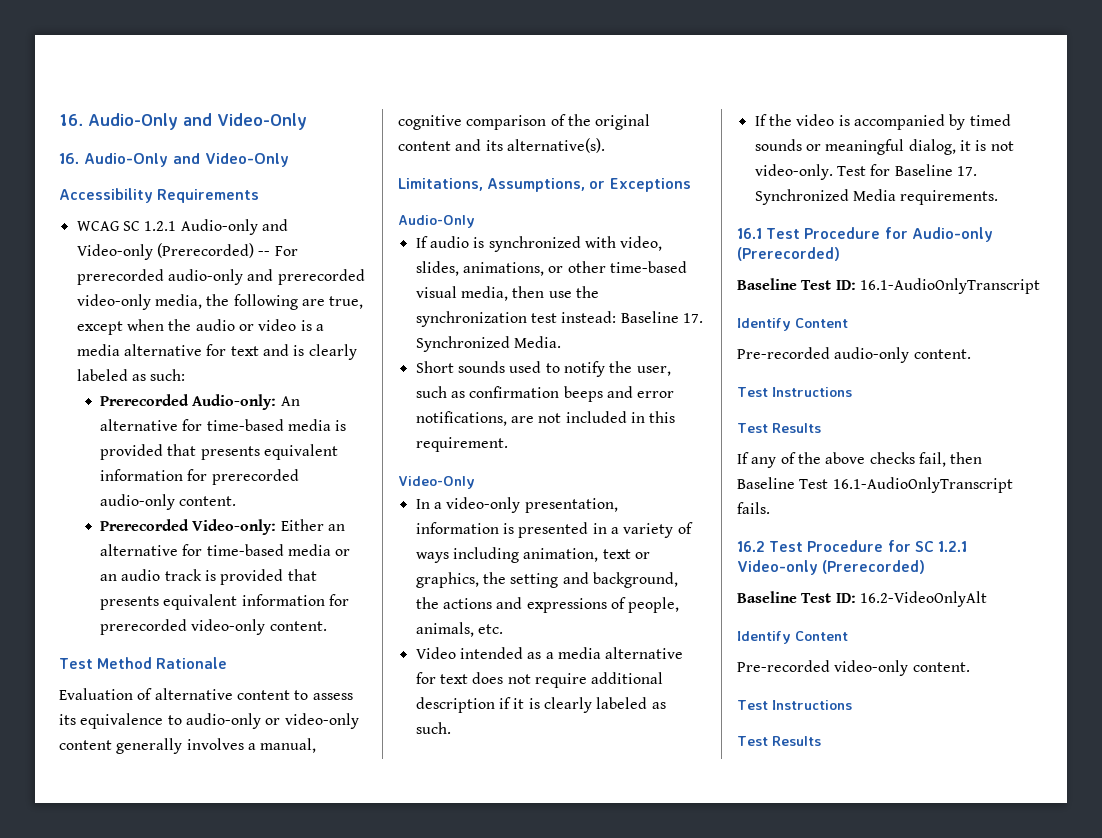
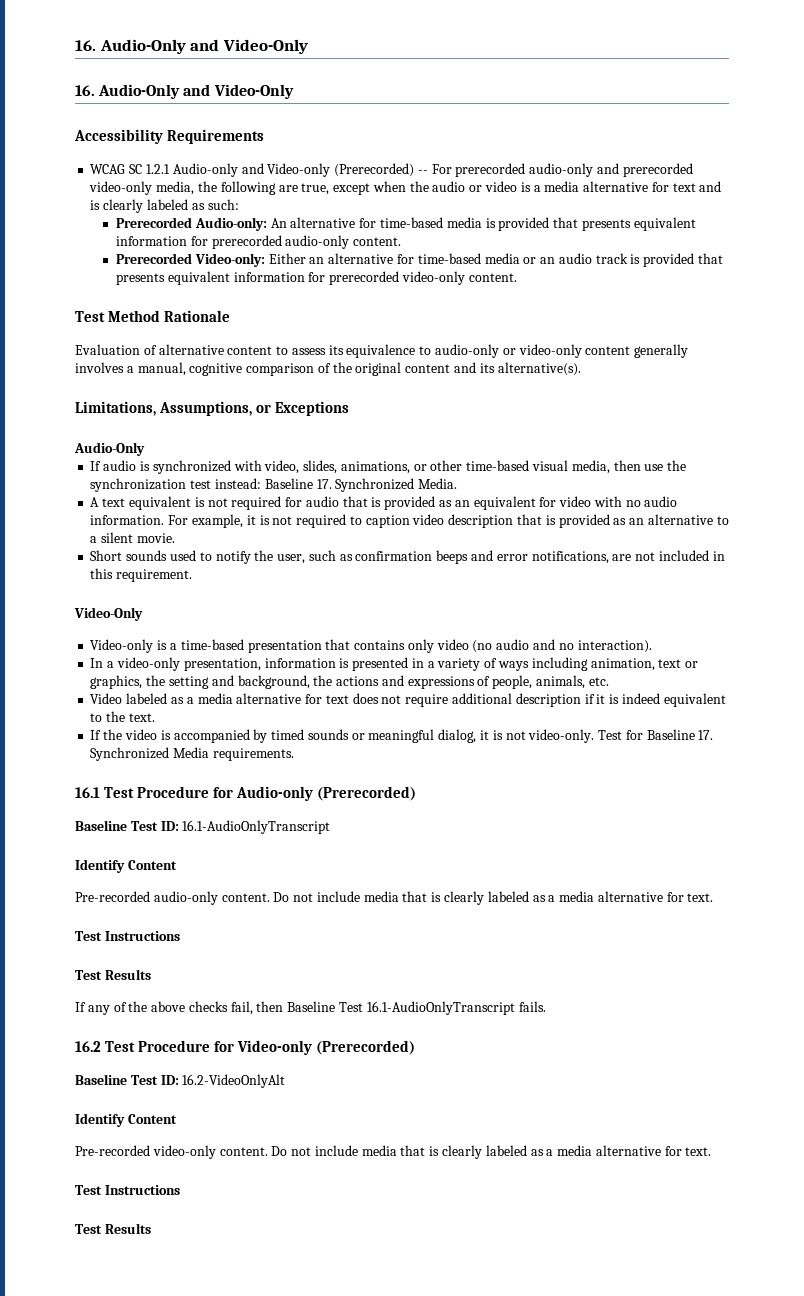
+ A text equivalent is not required for audio that is provided as an equivalent for video with no audio information. For example, it is not required to caption video description that is provided as an alternative to a silent movie.
+ Video-only is a time-based presentation that contains only video (no audio and no interaction).
- Video intended as a media alternative for text does not require additional description if it is clearly labeled as such.
+ Video labeled as a media alternative for text does not require additional description if it is indeed equivalent to the text.
- Pre-recorded audio-only content.
+ Pre-recorded audio-only content. Do not include media that is clearly labeled as a media alternative for text.
- 16.2 Test Procedure for SC 1.2.1 Video-only (Prerecorded)
+ 16.2 Test Procedure for Video-only (Prerecorded)
- Pre-recorded video-only content.
+ Pre-recorded video-only content. Do not include media that is clearly labeled as a media alternative for text.

